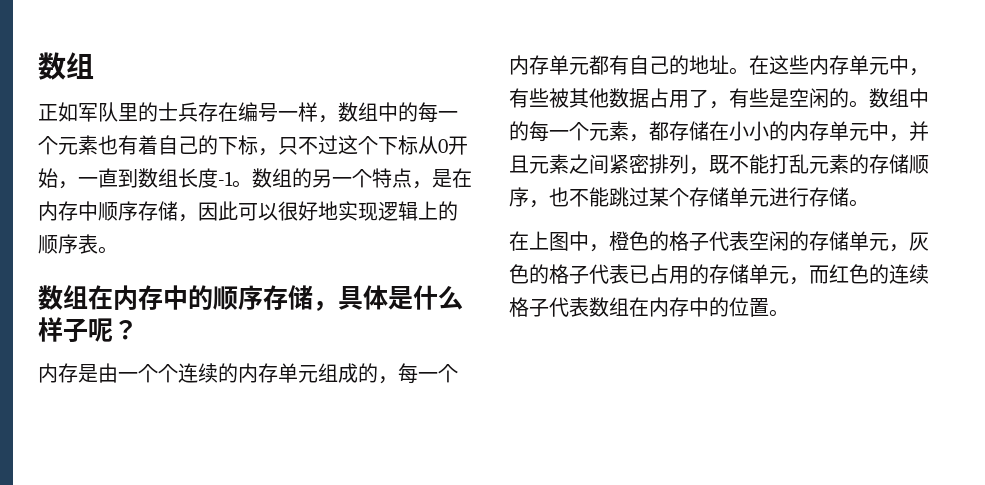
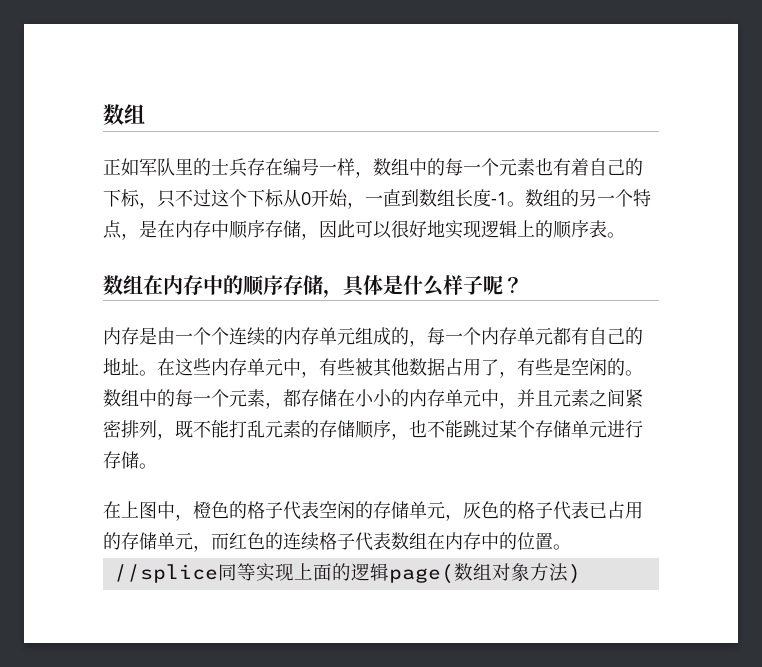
+ //splice同等实现上面的逻辑page(数组对象方法)

